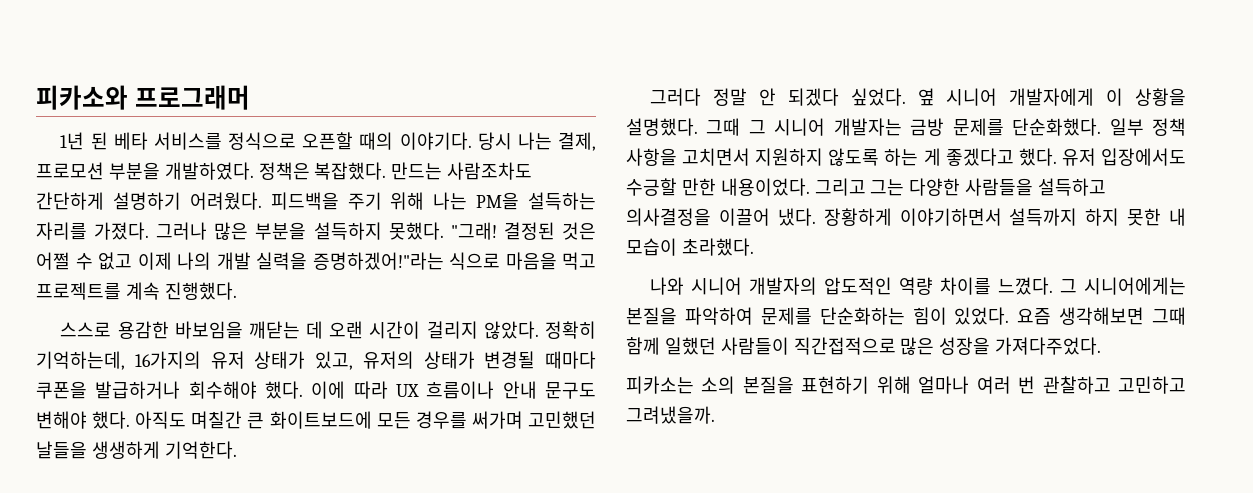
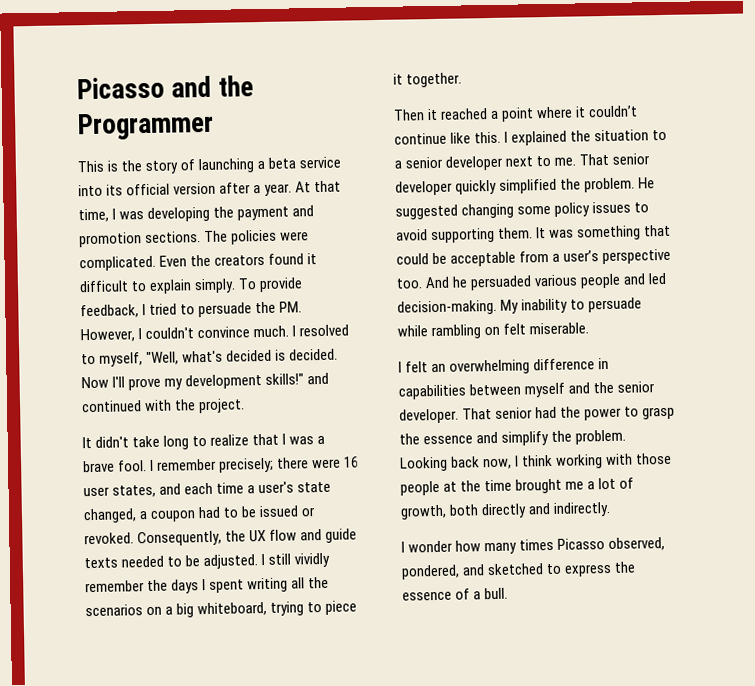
- 피카소와 프로그래머
- 1년 된 베타 서비스를 정식으로 오픈할 때의 이야기다. 당시 나는 결제, 프로모션 부분을 개발하였다. 정책은 복잡했다. 만드는 사람조차도 간단하게 설명하기 어려웠다. 피드백을 주기 위해 나는 PM을 설득하는 자리를 가졌다. 그러나 많은 부분을 설득하지 못했다. "그래! 결정된 것은 어쩔 수 없고 이제 나의 개발 실력을 증명하겠어!"라는 식으로 마음을 먹고 프로젝트를 계속 진행했다.
- 스스로 용감한 바보임을 깨닫는 데 오랜 시간이 걸리지 않았다. 정확히 기억하는데, 16가지의 유저 상태가 있고, 유저의 상태가 변경될 때마다 쿠폰을 발급하거나 회수해야 했다. 이에 따라 UX 흐름이나 안내 문구도 변해야 했다. 아직도 며칠간 큰 화이트보드에 모든 경우를 써가며 고민했던 날들을 생생하게 기억한다.
- 그러다 정말 안 되겠다 싶었다. 옆 시니어 개발자에게 이 상황을 설명했다. 그때 그 시니어 개발자는 금방 문제를 단순화했다. 일부 정책 사항을 고치면서 지원하지 않도록 하는 게 좋겠다고 했다. 유저 입장에서도 수긍할 만한 내용이었다. 그리고 그는 다양한 사람들을 설득하고 의사결정을 이끌어 냈다. 장황하게 이야기하면서 설득까지 하지 못한 내 모습이 초라했다.
- 나와 시니어 개발자의 압도적인 역량 차이를 느꼈다. 그 시니어에게는 본질을 파악하여 문제를 단순화하는 힘이 있었다. 요즘 생각해보면 그때 함께 일했던 사람들이 직간접적으로 많은 성장을 가져다주었다.
- 피카소는 소의 본질을 표현하기 위해 얼마나 여러 번 관찰하고 고민하고 그려냈을까.
+ Picasso and the Programmer
+ This is the story of launching a beta service into its official version after a year. At that time, I was developing the payment and promotion sections. The policies were complicated. Even the creators found it difficult to explain simply. To provide feedback, I tried to persuade the PM. However, I couldn't convince much. I resolved to myself, "Well, what's decided is decided. Now I'll prove my development skills!" and continued with the project.
+ It didn't take long to realize that I was a brave fool. I remember precisely; there were 16 user states, and each time a user's state changed, a coupon had to be issued or revoked. Consequently, the UX flow and guide texts needed to be adjusted. I still vividly remember the days I spent writing all the scenarios on a big whiteboard, trying to piece it together.
+ Then it reached a point where it couldn’t continue like this. I explained the situation to a senior developer next to me. That senior developer quickly simplified the problem. He suggested changing some policy issues to avoid supporting them. It was something that could be acceptable from a user’s perspective too. And he persuaded various people and led decision-making. My inability to persuade while rambling on felt miserable.
+ I felt an overwhelming difference in capabilities between myself and the senior developer. That senior had the power to grasp the essence and simplify the problem. Looking back now, I think working with those people at the time brought me a lot of growth, both directly and indirectly.
+ I wonder how many times Picasso observed, pondered, and sketched to express the essence of a bull.

